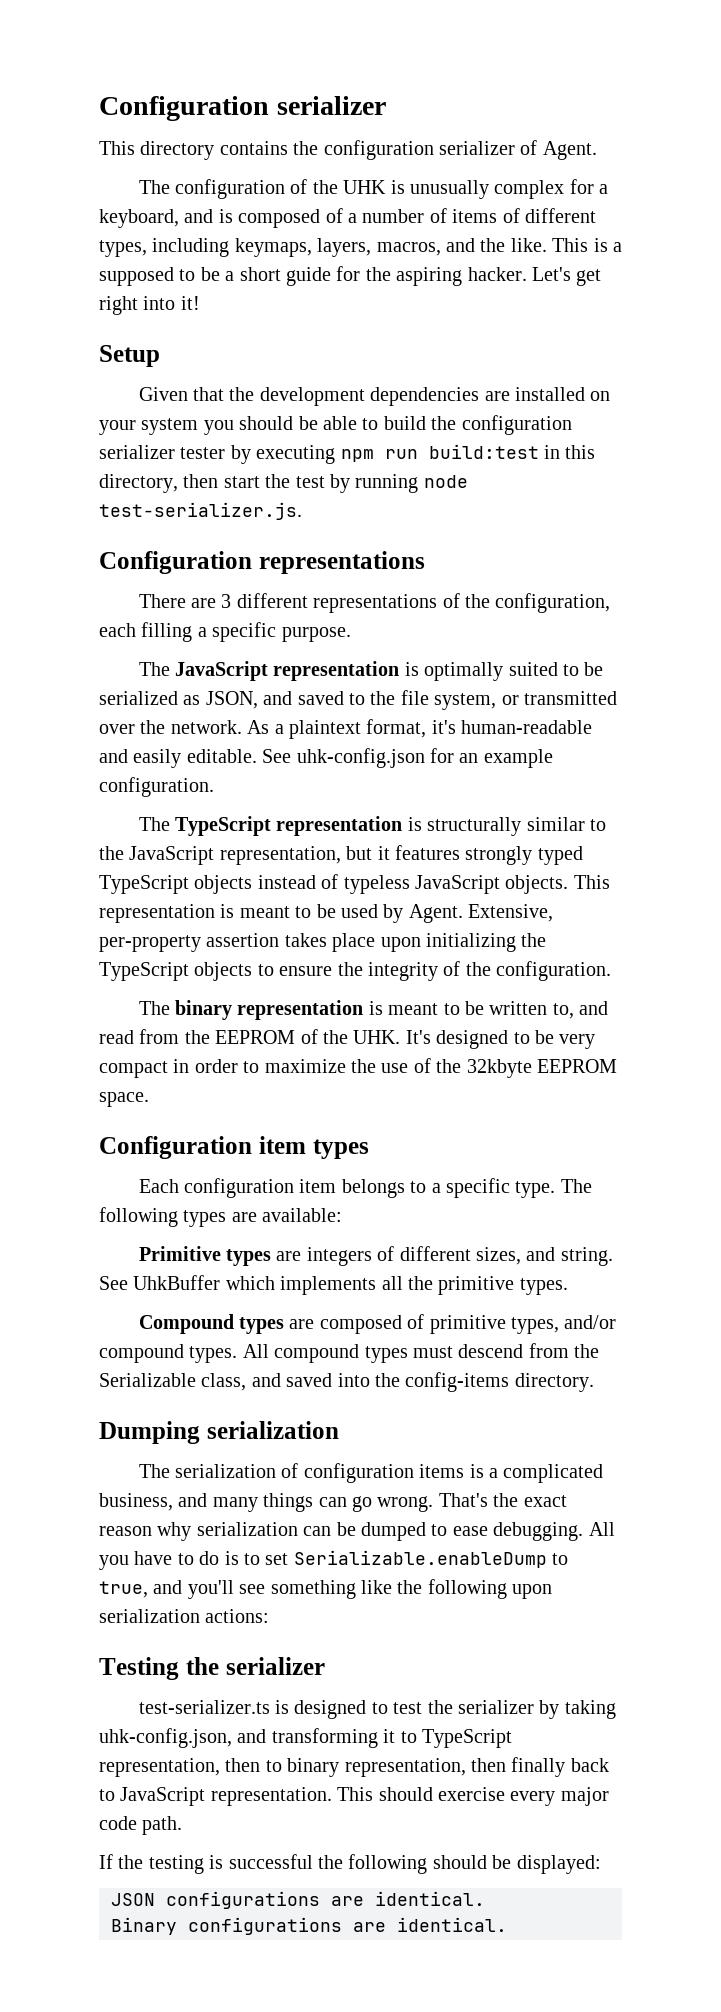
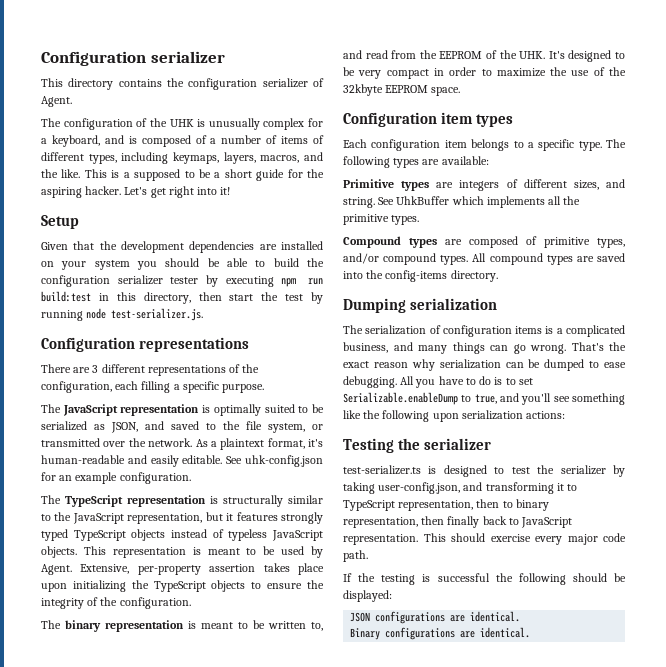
- All compound types must descend from the Serializable class, and saved into the config-items directory.
+ All compound types are saved into the config-items directory.
- test-serializer.ts is designed to test the serializer by taking uhk-config.json, and transforming it to TypeScript representation, then to binary representation, then finally back to JavaScript representation.
+ test-serializer.ts is designed to test the serializer by taking user-config.json, and transforming it to TypeScript representation, then to binary representation, then finally back to JavaScript representation.

